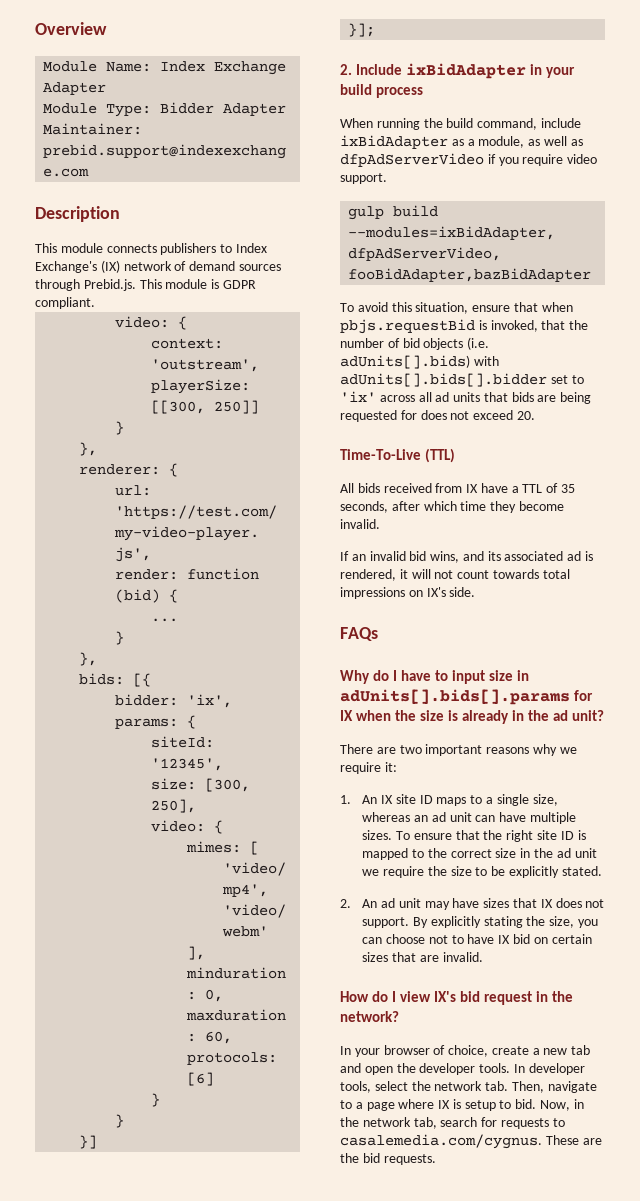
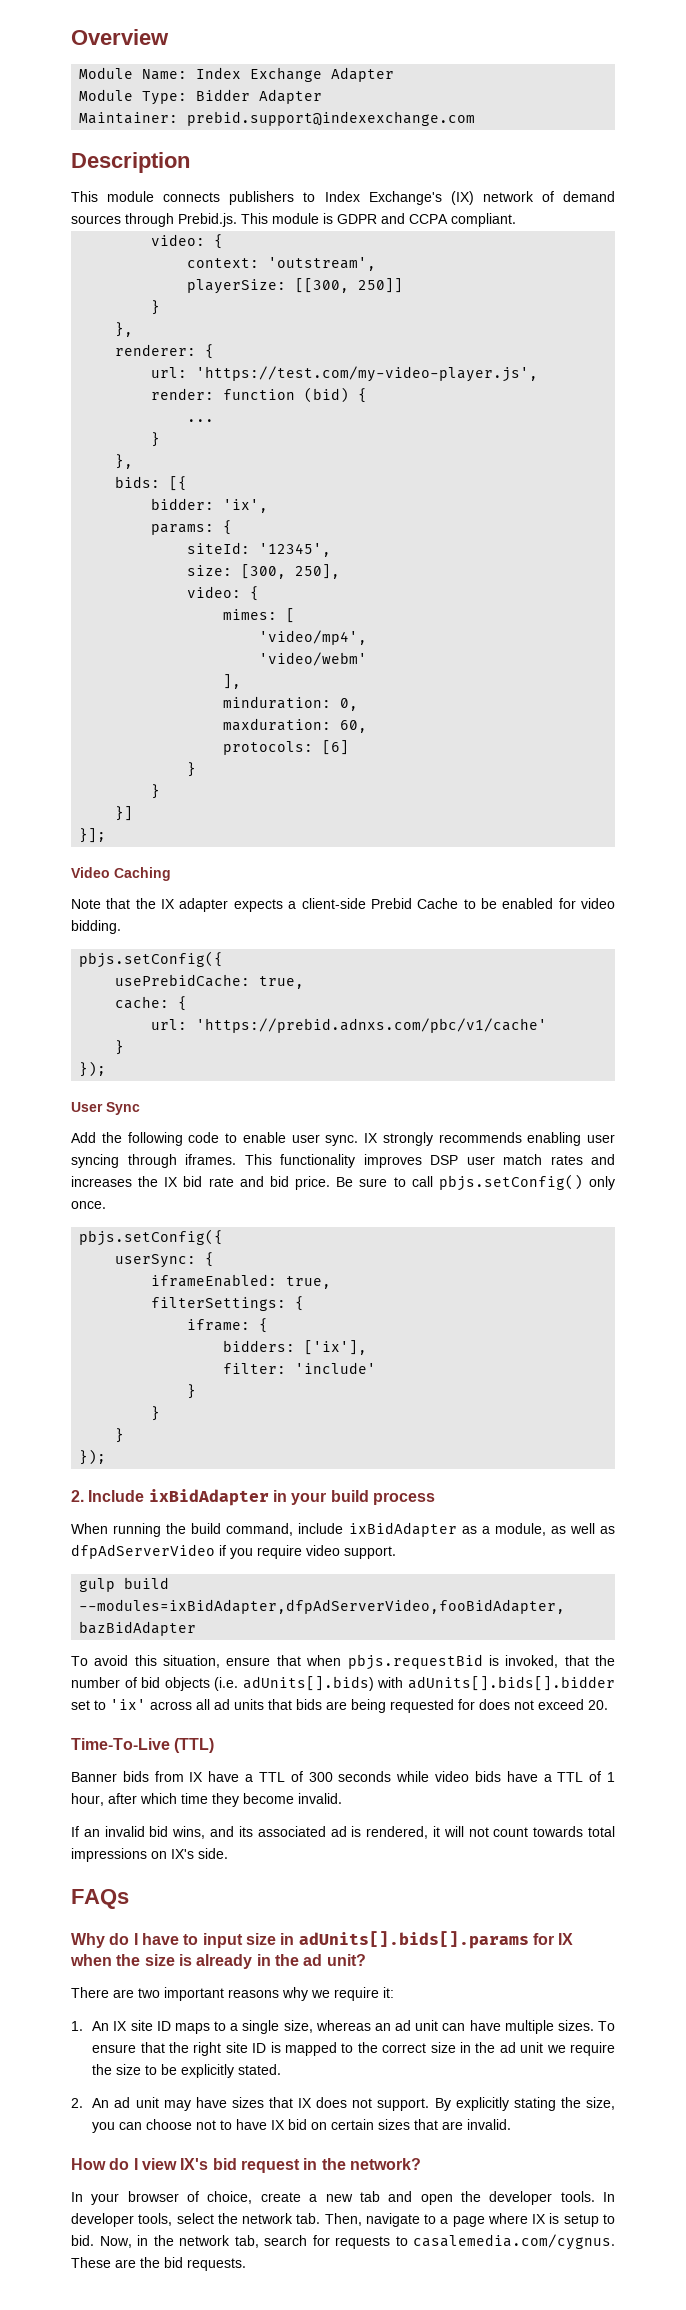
- This module connects publishers to Index Exchange's (IX) network of demand sources through Prebid.js. This module is GDPR compliant.
+ This module connects publishers to Index Exchange's (IX) network of demand sources through Prebid.js. This module is GDPR and CCPA compliant.
+ Video Caching
+ Note that the IX adapter expects a client-side Prebid Cache to be enabled for video bidding.
+ pbjs.setConfig({
+ usePrebidCache: true,
+ cache: {
+ url: 'https://prebid.adnxs.com/pbc/v1/cache'
+ }
+ });
+ User Sync
+ Add the following code to enable user sync. IX strongly recommends enabling user syncing through iframes. This functionality improves DSP user match rates and increases the IX bid rate and bid price. Be sure to call pbjs.setConfig() only once.
+ pbjs.setConfig({
+ userSync: {
+ iframeEnabled: true,
+ filterSettings: {
+ iframe: {
+ bidders: ['ix'],
+ filter: 'include'
+ }
+ }
+ }
+ });
- All bids received from IX have a TTL of 35 seconds, after which time they become invalid.
+ Banner bids from IX have a TTL of 300 seconds while video bids have a TTL of 1 hour, after which time they become invalid.

